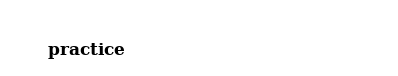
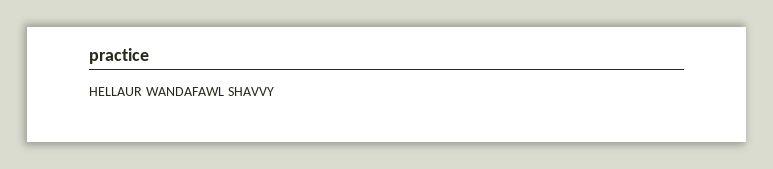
+ HELLAUR WANDAFAWL SHAVVY

